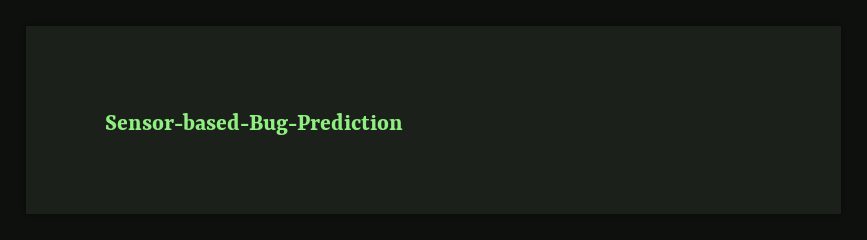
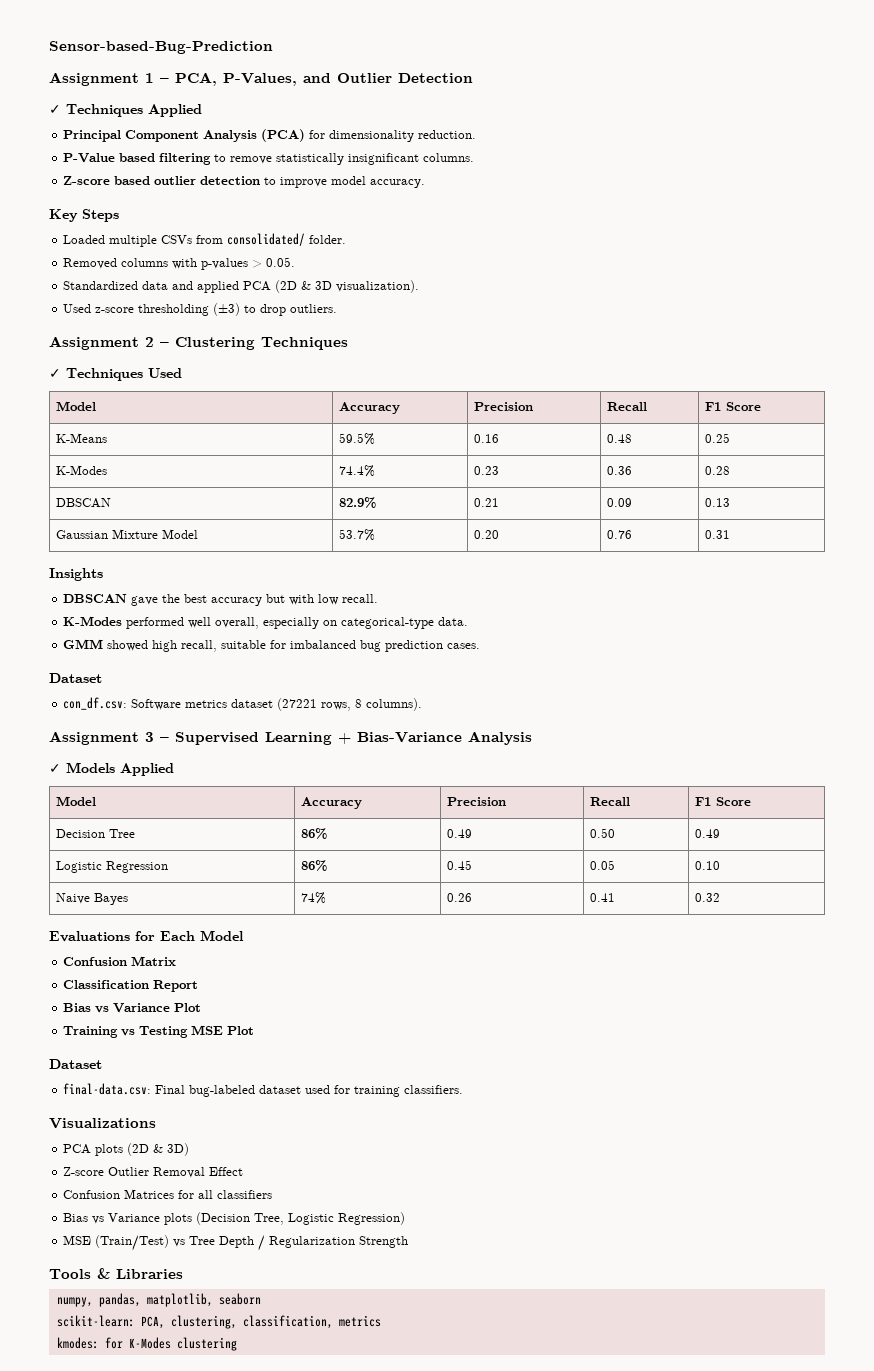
+ Assignment 1 – PCA, P-Values, and Outlier Detection
+ ✓ Techniques Applied
+ Principal Component Analysis (PCA) for dimensionality reduction.
+ P-Value based filtering to remove statistically insignificant columns.
+ Z-score based outlier detection to improve model accuracy.
+ Key Steps
+ Loaded multiple CSVs from consolidated/ folder.
+ Removed columns with p-values > 0.05.
+ Standardized data and applied PCA (2D & 3D visualization).
+ Used z-score thresholding (±3) to drop outliers.
+ Assignment 2 – Clustering Techniques
+ ✓ Techniques Used
+ Model | Accuracy | Precision | Recall | F1 Score
+ K-Means | 59.5% | 0.16 | 0.48 | 0.25
+ K-Modes | 74.4% | 0.23 | 0.36 | 0.28
+ DBSCAN | 82.9% | 0.21 | 0.09 | 0.13
+ Gaussian Mixture Model | 53.7% | 0.20 | 0.76 | 0.31
+ Insights
+ DBSCAN gave the best accuracy but with low recall.
+ K-Modes performed well overall, especially on categorical-type data.
+ GMM showed high recall, suitable for imbalanced bug prediction cases.
+ Dataset
+ con_df.csv: Software metrics dataset (27221 rows, 8 columns).
+ Assignment 3 – Supervised Learning + Bias-Variance Analysis
+ ✓ Models Applied
+ Model | Accuracy | Precision | Recall | F1 Score
+ Decision Tree | 86% | 0.49 | 0.50 | 0.49
+ Logistic Regression | 86% | 0.45 | 0.05 | 0.10
+ Naive Bayes | 74% | 0.26 | 0.41 | 0.32
+ Evaluations for Each Model
+ Confusion Matrix
+ Classification Report
+ Bias vs Variance Plot
+ Training vs Testing MSE Plot
+ Dataset
+ final-data.csv: Final bug-labeled dataset used for training classifiers.
+ Visualizations
+ PCA plots (2D & 3D)
+ Z-score Outlier Removal Effect
+ Confusion Matrices for all classifiers
+ Bias vs Variance plots (Decision Tree, Logistic Regression)
+ MSE (Train/Test) vs Tree Depth / Regularization Strength
+ Tools & Libraries
+ numpy, pandas, matplotlib, seaborn
+ scikit-learn: PCA, clustering, classification, metrics
+ kmodes: for K-Modes clustering

